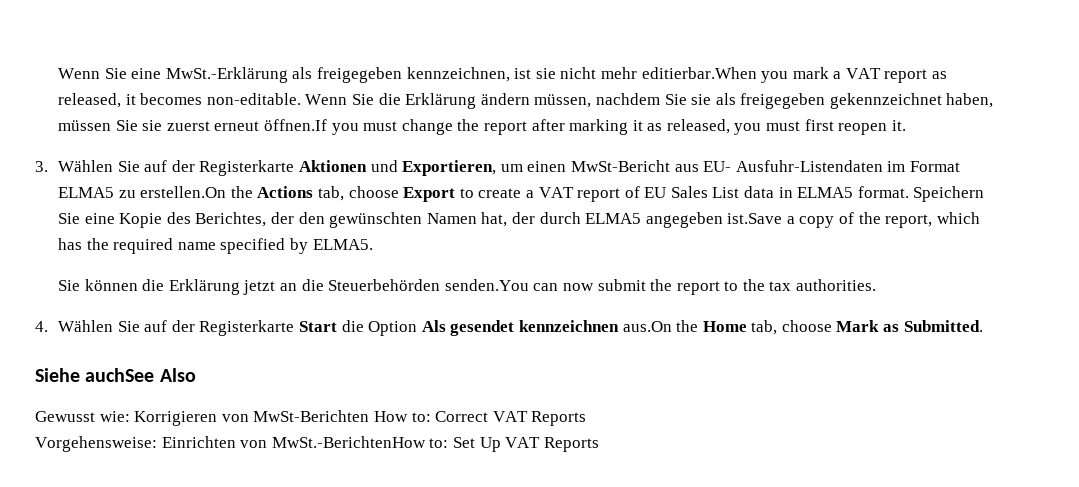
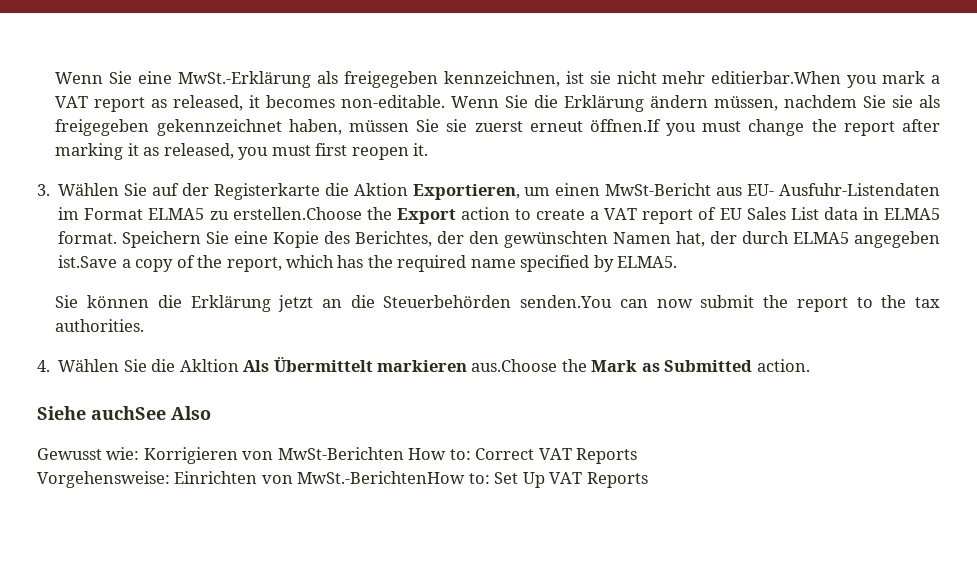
- 3. Wählen Sie auf der Registerkarte Aktionen und Exportieren, um einen MwSt-Bericht aus EU- Ausfuhr-Listendaten im Format ELMA5 zu erstellen.On the Actions tab, choose Export to create a VAT report of EU Sales List data in ELMA5 format.
+ 3. Wählen Sie auf der Registerkarte die Aktion Exportieren, um einen MwSt-Bericht aus EU- Ausfuhr-Listendaten im Format ELMA5 zu erstellen.Choose the Export action to create a VAT report of EU Sales List data in ELMA5 format.
- 4. Wählen Sie auf der Registerkarte Start die Option Als gesendet kennzeichnen aus.On the Home tab, choose Mark as Submitted.
+ 4. Wählen Sie die Akltion Als Übermittelt markieren aus.Choose the Mark as Submitted action.

